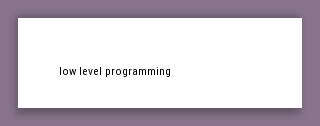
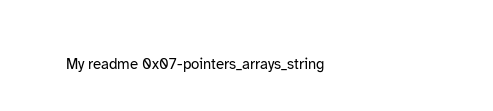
- low level programming
+ My readme 0x07-pointers_arrays_string

